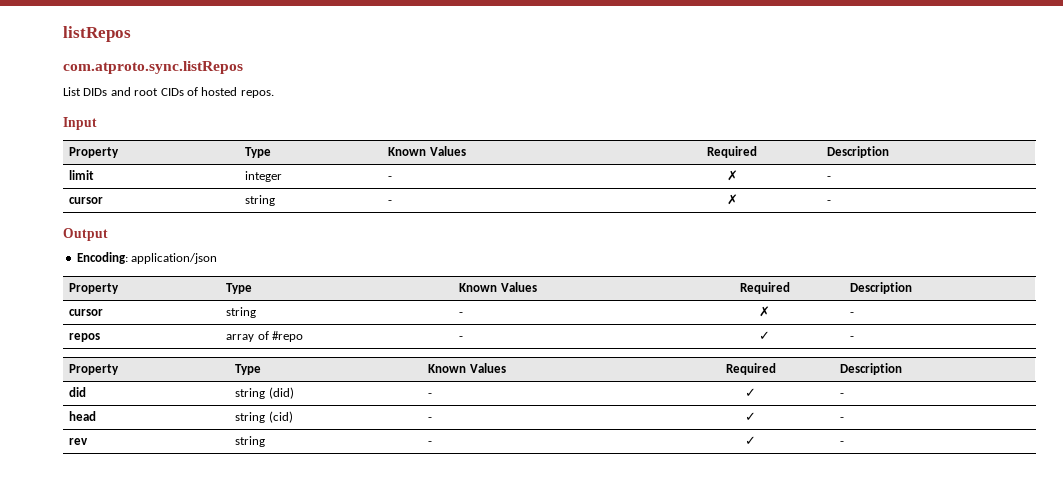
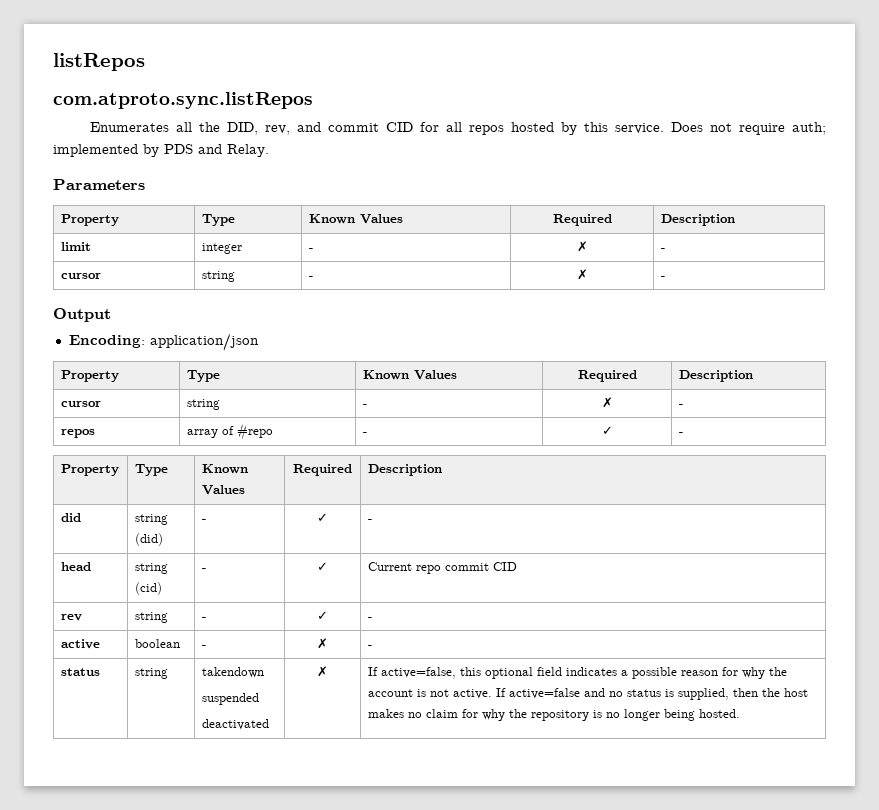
- List DIDs and root CIDs of hosted repos.
- Input
+ Enumerates all the DID, rev, and commit CID for all repos hosted by this service. Does not require auth; implemented by PDS and Relay.
+ Parameters
- head | string (cid) | - | ✓ | -
+ head | string (cid) | - | ✓ | Current repo commit CID
+ active | boolean | - | ✗ | -
+ status | string | takendown
+ suspended
+ deactivated | ✗ | If active=false, this optional field indicates a possible reason for why the account is not active. If active=false and no status is supplied, then the host makes no claim for why the repository is no longer being hosted.

